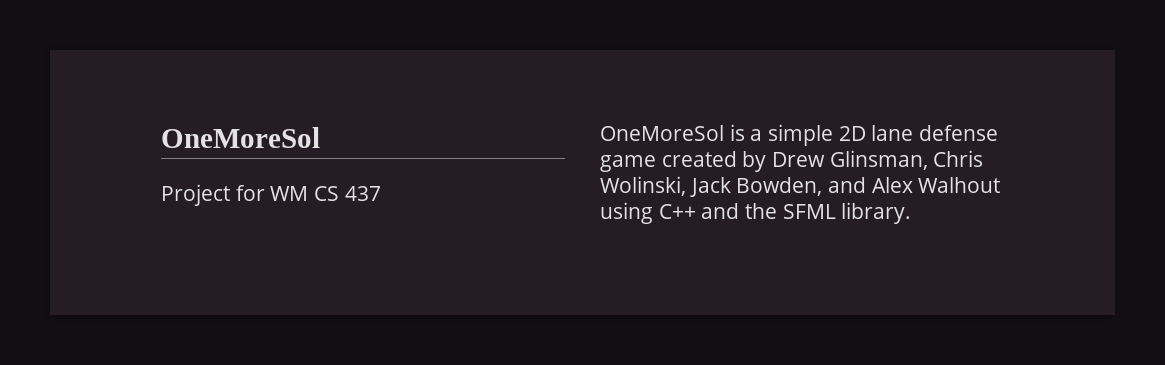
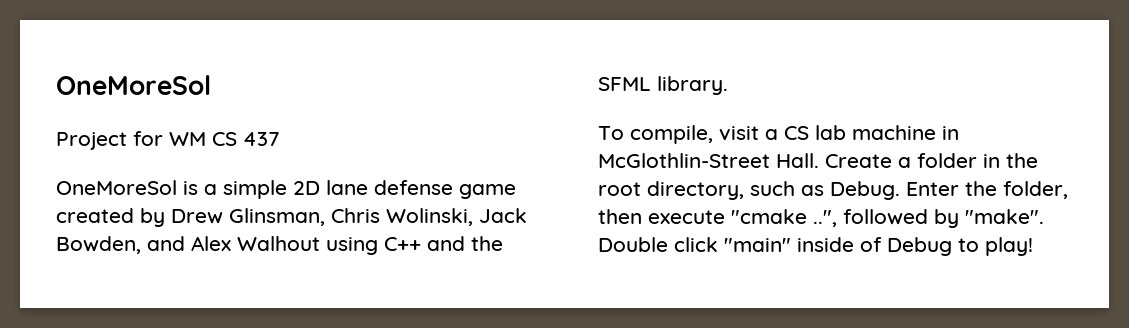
+ To compile, visit a CS lab machine in McGlothlin-Street Hall. Create a folder in the root directory, such as Debug. Enter the folder, then execute "cmake ..", followed by "make". Double click "main" inside of Debug to play!

